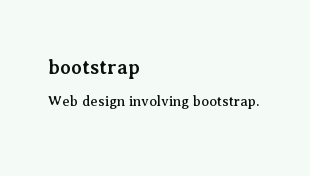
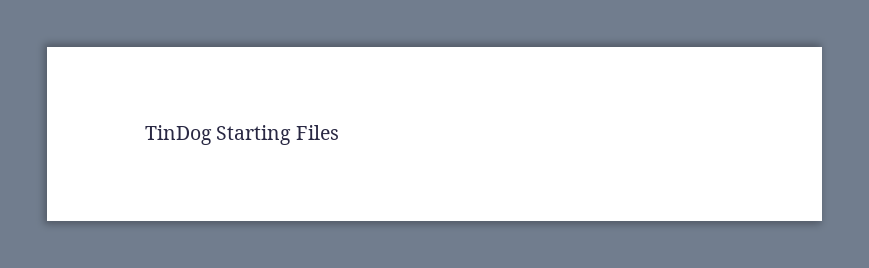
- bootstrap
- Web design involving bootstrap.
+ TinDog Starting Files

